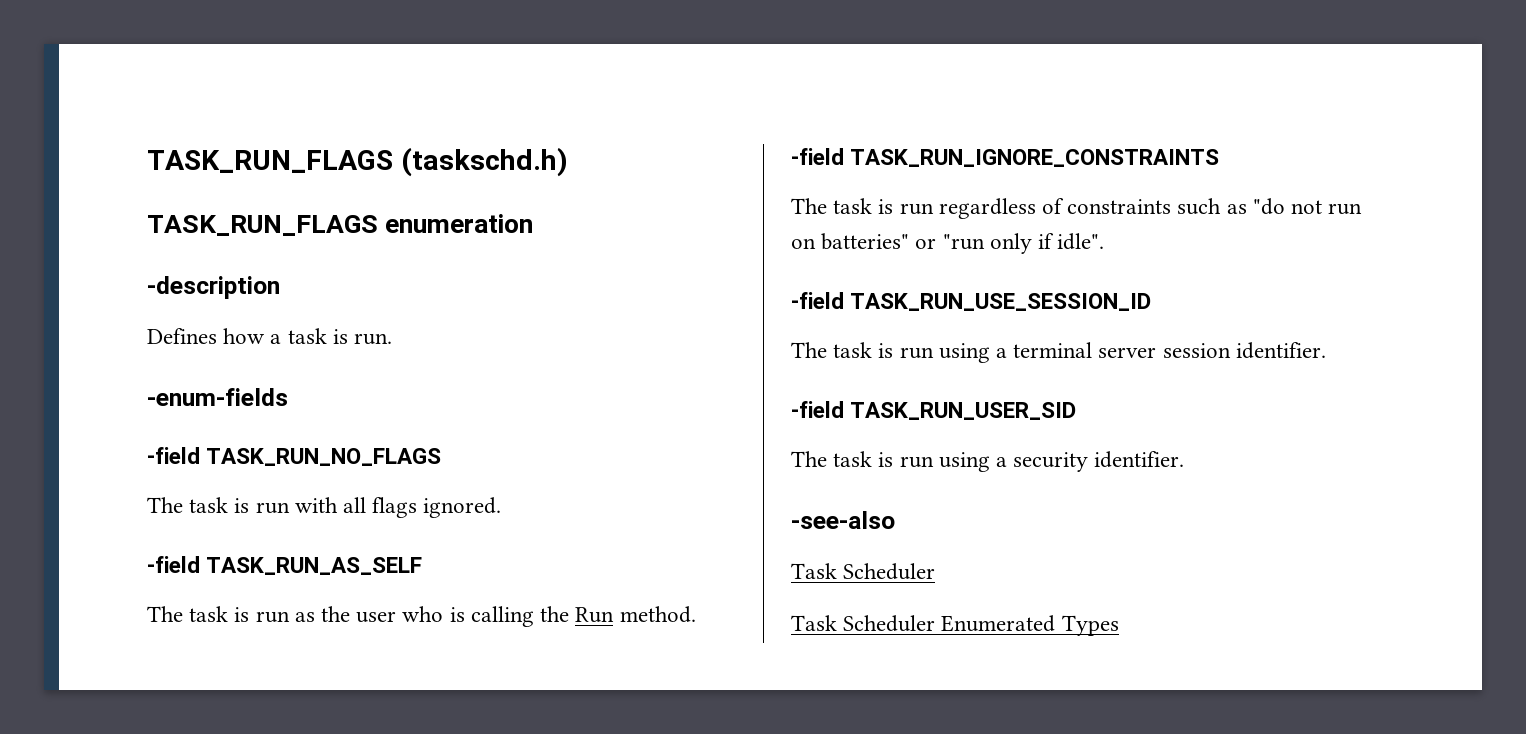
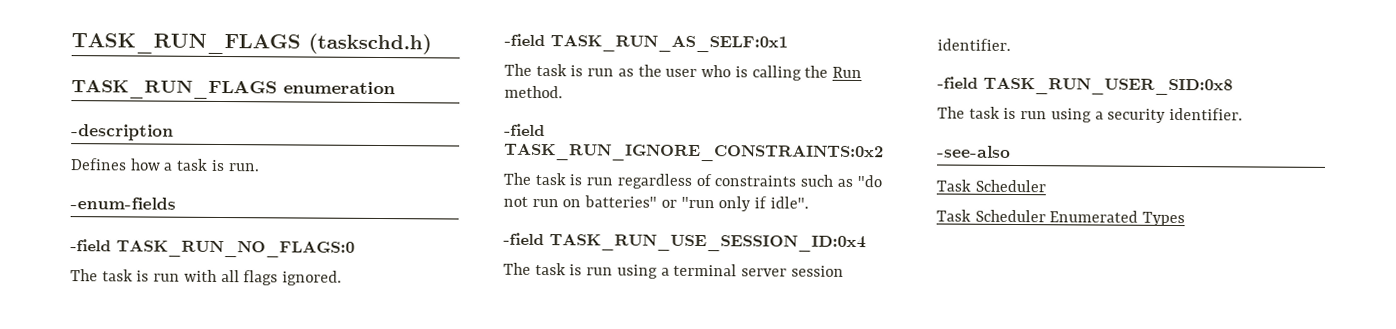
- -field TASK_RUN_NO_FLAGS
+ -field TASK_RUN_NO_FLAGS:0
- -field TASK_RUN_AS_SELF
+ -field TASK_RUN_AS_SELF:0x1
- -field TASK_RUN_IGNORE_CONSTRAINTS
+ -field TASK_RUN_IGNORE_CONSTRAINTS:0x2
- -field TASK_RUN_USE_SESSION_ID
+ -field TASK_RUN_USE_SESSION_ID:0x4
- -field TASK_RUN_USER_SID
+ -field TASK_RUN_USER_SID:0x8

